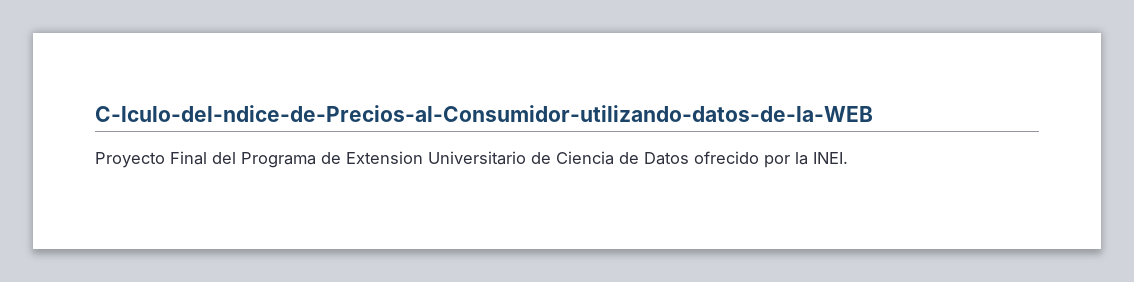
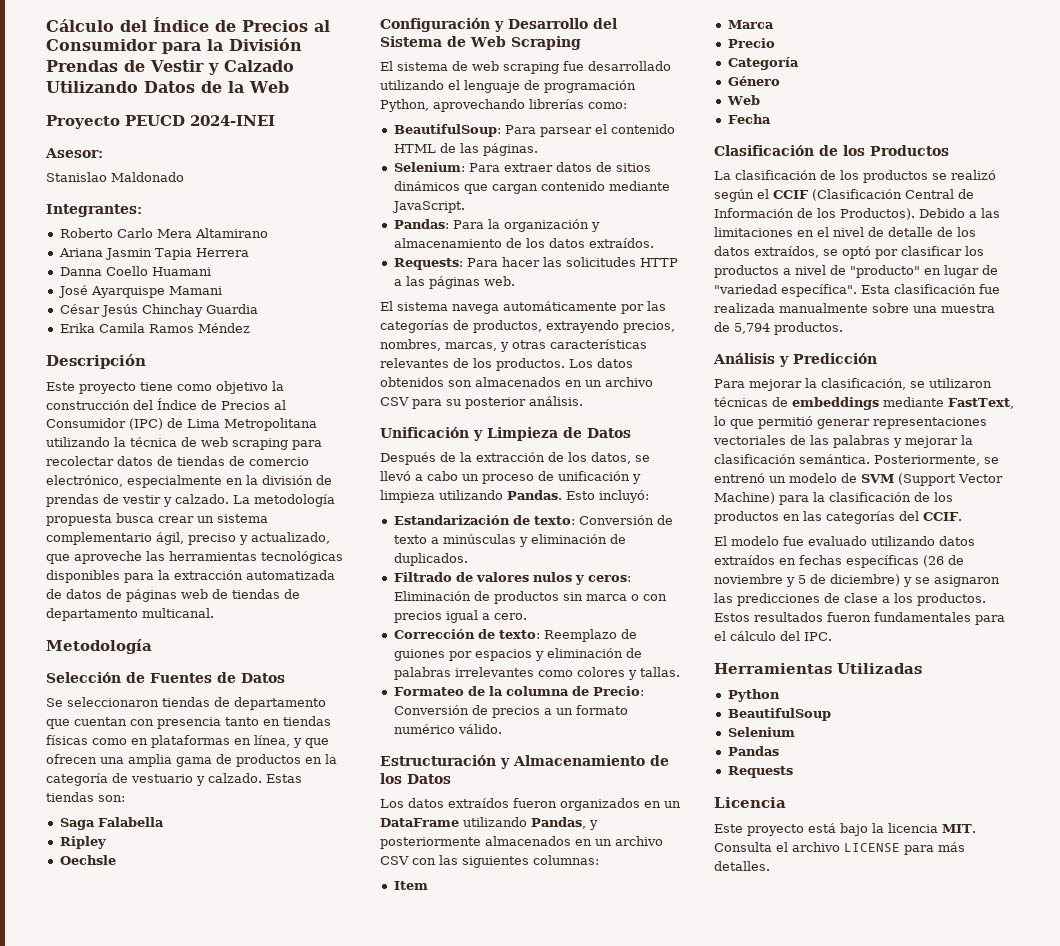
- C-lculo-del-ndice-de-Precios-al-Consumidor-utilizando-datos-de-la-WEB
- Proyecto Final del Programa de Extension Universitario de Ciencia de Datos ofrecido por la INEI.
+ Cálculo del Índice de Precios al Consumidor para la División Prendas de Vestir y Calzado Utilizando Datos de la Web
+ Proyecto PEUCD 2024-INEI
+ Asesor:
+ Stanislao Maldonado
+ Integrantes:
+ Roberto Carlo Mera Altamirano
+ Ariana Jasmin Tapia Herrera
+ Danna Coello Huamani
+ José Ayarquispe Mamani
+ César Jesús Chinchay Guardia
+ Erika Camila Ramos Méndez
+ Descripción
+ Este proyecto tiene como objetivo la construcción del Índice de Precios al Consumidor (IPC) de Lima Metropolitana utilizando la técnica de web scraping para recolectar datos de tiendas de comercio electrónico, especialmente en la división de prendas de vestir y calzado. La metodología propuesta busca crear un sistema complementario ágil, preciso y actualizado, que aproveche las herramientas tecnológicas disponibles para la extracción automatizada de datos de páginas web de tiendas de departamento multicanal.
+ Metodología
+ Selección de Fuentes de Datos
+ Se seleccionaron tiendas de departamento que cuentan con presencia tanto en tiendas físicas como en plataformas en línea, y que ofrecen una amplia gama de productos en la categoría de vestuario y calzado. Estas tiendas son:
+ Saga Falabella
+ Ripley
+ Oechsle
+ Configuración y Desarrollo del Sistema de Web Scraping
+ El sistema de web scraping fue desarrollado utilizando el lenguaje de programación Python, aprovechando librerías como:
+ BeautifulSoup: Para parsear el contenido HTML de las páginas.
+ Selenium: Para extraer datos de sitios dinámicos que cargan contenido mediante JavaScript.
+ Pandas: Para la organización y almacenamiento de los datos extraídos.
+ Requests: Para hacer las solicitudes HTTP a las páginas web.
+ El sistema navega automáticamente por las categorías de productos, extrayendo precios, nombres, marcas, y otras características relevantes de los productos. Los datos obtenidos son almacenados en un archivo CSV para su posterior análisis.
+ Unificación y Limpieza de Datos
+ Después de la extracción de los datos, se llevó a cabo un proceso de unificación y limpieza utilizando Pandas. Esto incluyó:
+ Estandarización de texto: Conversión de texto a minúsculas y eliminación de duplicados.
+ Filtrado de valores nulos y ceros: Eliminación de productos sin marca o con precios igual a cero.
+ Corrección de texto: Reemplazo de guiones por espacios y eliminación de palabras irrelevantes como colores y tallas.
+ Formateo de la columna de Precio: Conversión de precios a un formato numérico válido.
+ Estructuración y Almacenamiento de los Datos
+ Los datos extraídos fueron organizados en un DataFrame utilizando Pandas, y posteriormente almacenados en un archivo CSV con las siguientes columnas:
+ Item
+ Marca
+ Precio
+ Categoría
+ Género
+ Web
+ Fecha
+ Clasificación de los Productos
+ La clasificación de los productos se realizó según el CCIF (Clasificación Central de Información de los Productos). Debido a las limitaciones en el nivel de detalle de los datos extraídos, se optó por clasificar los productos a nivel de "producto" en lugar de "variedad específica". Esta clasificación fue realizada manualmente sobre una muestra de 5,794 productos.
+ Análisis y Predicción
+ Para mejorar la clasificación, se utilizaron técnicas de embeddings mediante FastText, lo que permitió generar representaciones vectoriales de las palabras y mejorar la clasificación semántica. Posteriormente, se entrenó un modelo de SVM (Support Vector Machine) para la clasificación de los productos en las categorías del CCIF.
+ El modelo fue evaluado utilizando datos extraídos en fechas específicas (26 de noviembre y 5 de diciembre) y se asignaron las predicciones de clase a los productos. Estos resultados fueron fundamentales para el cálculo del IPC.
+ Herramientas Utilizadas
+ Python
+ BeautifulSoup
+ Selenium
+ Pandas
+ Requests
+ Licencia
+ Este proyecto está bajo la licencia MIT. Consulta el archivo LICENSE para más detalles.

